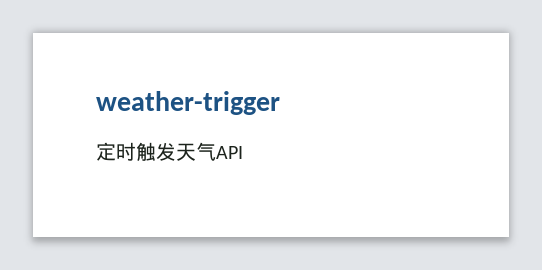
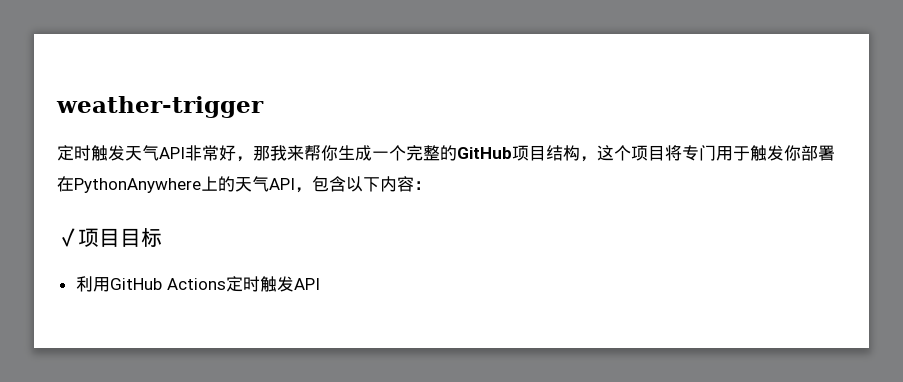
- 定时触发天气API
+ 定时触发天气API非常好，那我来帮你生成一个完整的GitHub项目结构，这个项目将专门用于触发你部署在PythonAnywhere上的天气API，包含以下内容：
+ ✓项目目标
+ 利用GitHub Actions定时触发API

